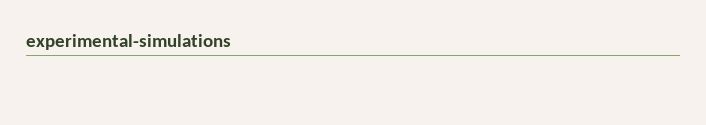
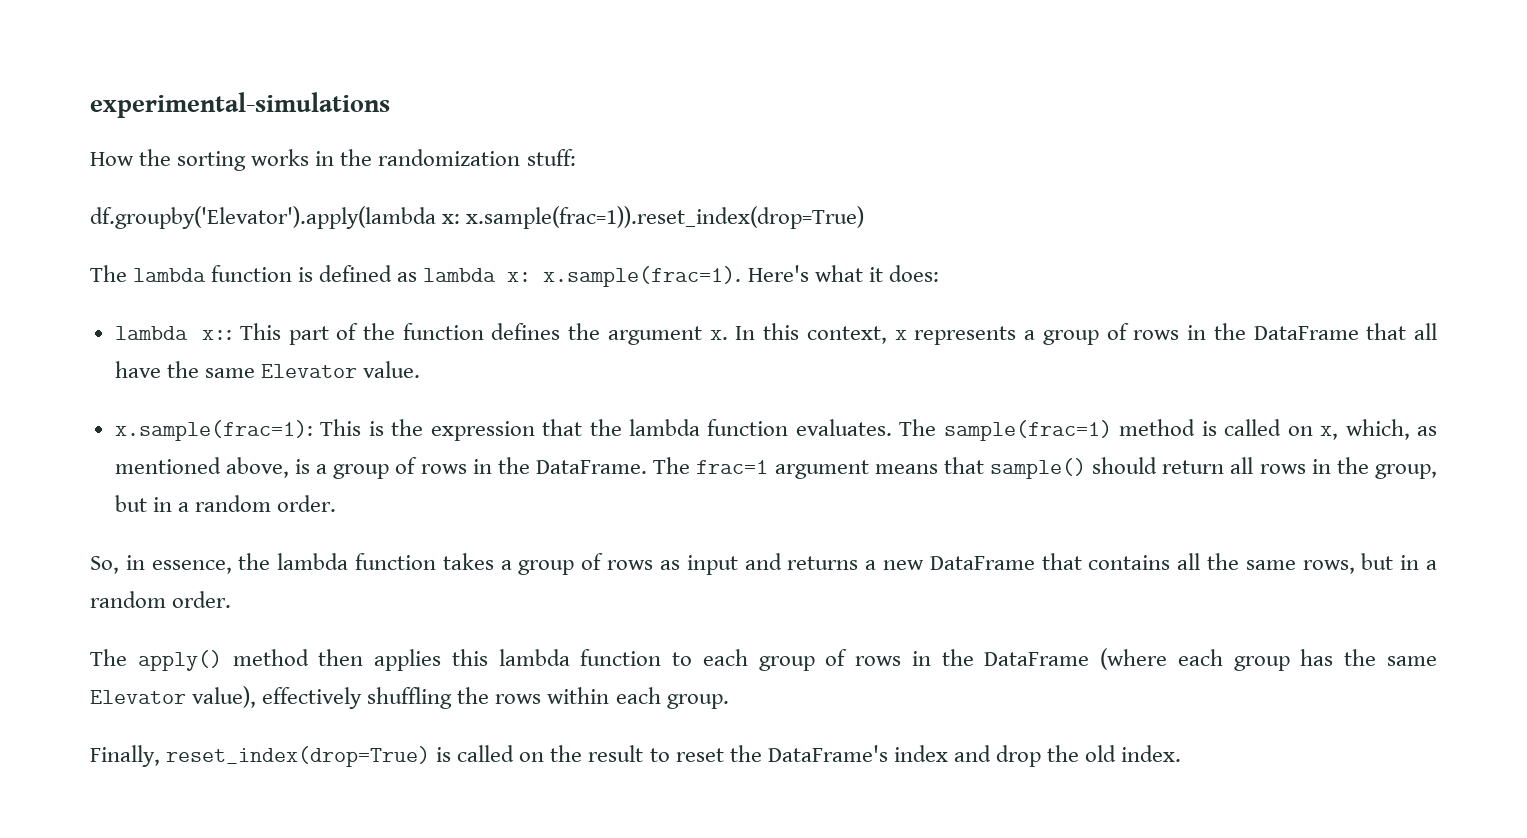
+ How the sorting works in the randomization stuff:
+ df.groupby('Elevator').apply(lambda x: x.sample(frac=1)).reset_index(drop=True)
+ The lambda function is defined as lambda x: x.sample(frac=1). Here's what it does:
+ lambda x:: This part of the function defines the argument x. In this context, x represents a group of rows in the DataFrame that all have the same Elevator value.
+ x.sample(frac=1): This is the expression that the lambda function evaluates. The sample(frac=1) method is called on x, which, as mentioned above, is a group of rows in the DataFrame. The frac=1 argument means that sample() should return all rows in the group, but in a random order.
+ So, in essence, the lambda function takes a group of rows as input and returns a new DataFrame that contains all the same rows, but in a random order.
+ The apply() method then applies this lambda function to each group of rows in the DataFrame (where each group has the same Elevator value), effectively shuffling the rows within each group.
+ Finally, reset_index(drop=True) is called on the result to reset the DataFrame's index and drop the old index.

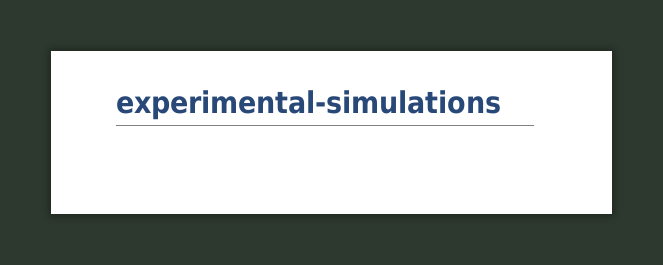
- How the sorting works in the randomization stuff:
- df.groupby('Elevator').apply(lambda x: x.sample(frac=1)).reset_index(drop=True)
- The lambda function is defined as lambda x: x.sample(frac=1). Here's what it does:
- lambda x:: This part of the function defines the argument x. In this context, x represents a group of rows in the DataFrame that all have the same Elevator value.
- x.sample(frac=1): This is the expression that the lambda function evaluates. The sample(frac=1) method is called on x, which, as mentioned above, is a group of rows in the DataFrame. The frac=1 argument means that sample() should return all rows in the group, but in a random order.
- So, in essence, the lambda function takes a group of rows as input and returns a new DataFrame that contains all the same rows, but in a random order.
- The apply() method then applies this lambda function to each group of rows in the DataFrame (where each group has the same Elevator value), effectively shuffling the rows within each group.
- Finally, reset_index(drop=True) is called on the result to reset the DataFrame's index and drop the old index.

